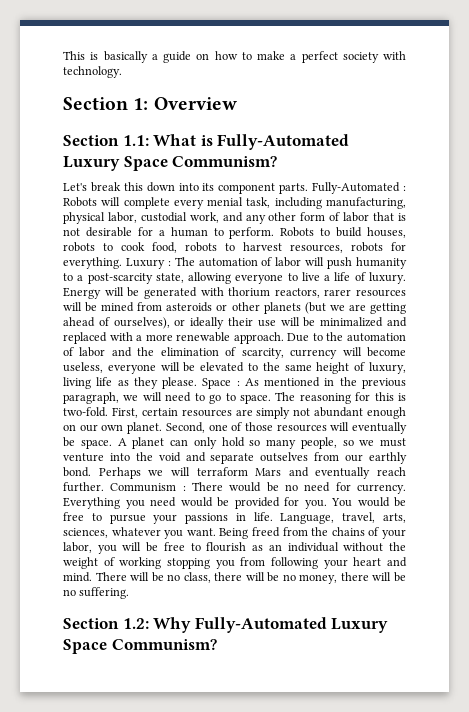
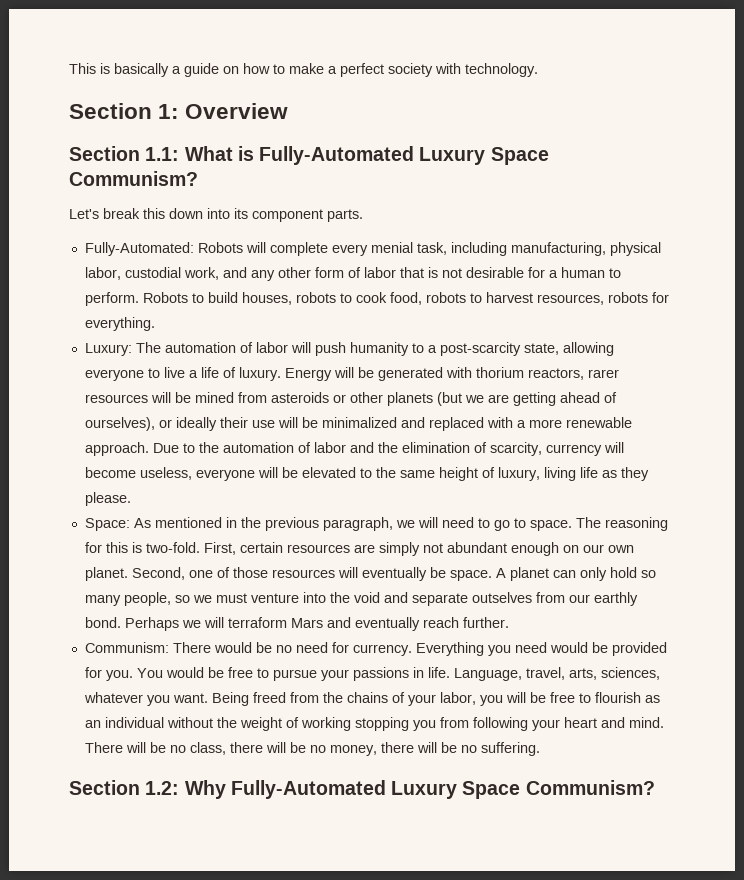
- Let's break this down into its component parts. Fully-Automated : Robots will complete every menial task, including manufacturing, physical labor, custodial work, and any other form of labor that is not desirable for a human to perform.
+ Let's break this down into its component parts.
+ Fully-Automated: Robots will complete every menial task, including manufacturing, physical labor, custodial work, and any other form of labor that is not desirable for a human to perform.
- Robots to build houses, robots to cook food, robots to harvest resources, robots for everything. Luxury : The automation of labor will push humanity to a post-scarcity state, allowing everyone to live a life of luxury.
+ Robots to build houses, robots to cook food, robots to harvest resources, robots for everything.
+ Luxury: The automation of labor will push humanity to a post-scarcity state, allowing everyone to live a life of luxury.
- Due to the automation of labor and the elimination of scarcity, currency will become useless, everyone will be elevated to the same height of luxury, living life as they please. Space : As mentioned in the previous paragraph, we will need to go to space.
+ Due to the automation of labor and the elimination of scarcity, currency will become useless, everyone will be elevated to the same height of luxury, living life as they please.
+ Space: As mentioned in the previous paragraph, we will need to go to space.
- Perhaps we will terraform Mars and eventually reach further. Communism : There would be no need for currency.
+ Perhaps we will terraform Mars and eventually reach further.
+ Communism: There would be no need for currency.

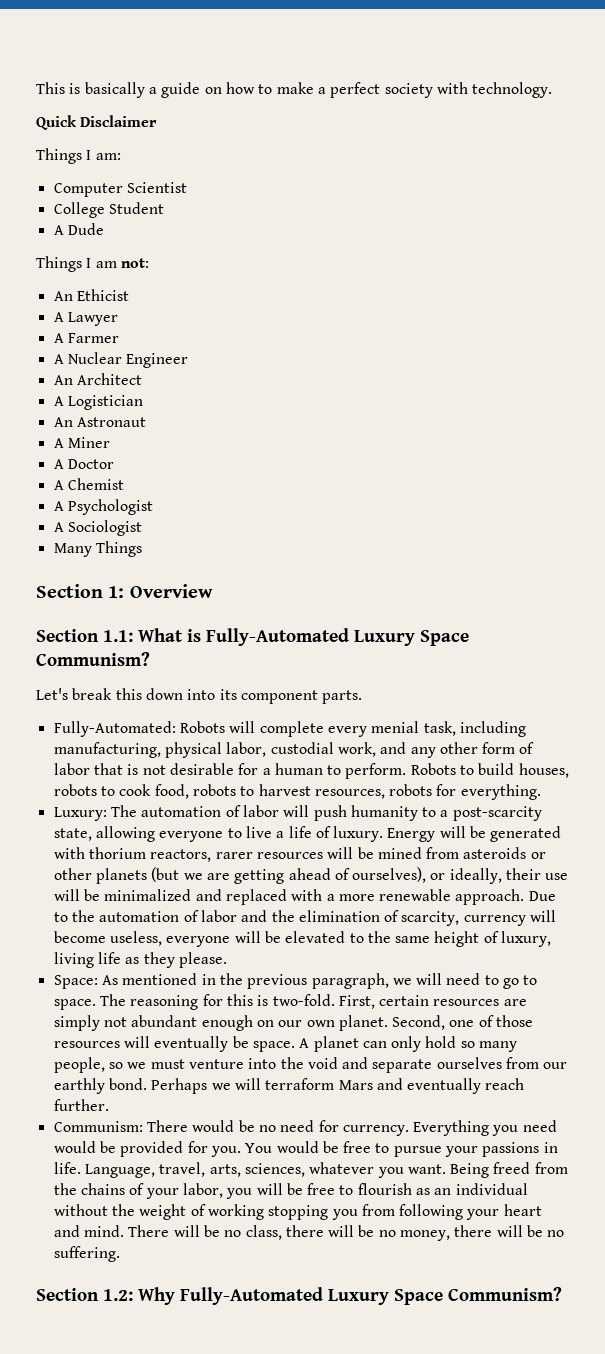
+ Quick Disclaimer
+ Things I am:
+ Computer Scientist
+ College Student
+ A Dude
+ Things I am not:
+ An Ethicist
+ A Lawyer
+ A Farmer
+ A Nuclear Engineer
+ An Architect
+ A Logistician
+ An Astronaut
+ A Miner
+ A Doctor
+ A Chemist
+ A Psychologist
+ A Sociologist
+ Many Things
- Energy will be generated with thorium reactors, rarer resources will be mined from asteroids or other planets (but we are getting ahead of ourselves), or ideally their use will be minimalized and replaced with a more renewable approach.
+ Energy will be generated with thorium reactors, rarer resources will be mined from asteroids or other planets (but we are getting ahead of ourselves), or ideally, their use will be minimalized and replaced with a more renewable approach.
- A planet can only hold so many people, so we must venture into the void and separate outselves from our earthly bond.
+ A planet can only hold so many people, so we must venture into the void and separate ourselves from our earthly bond.

